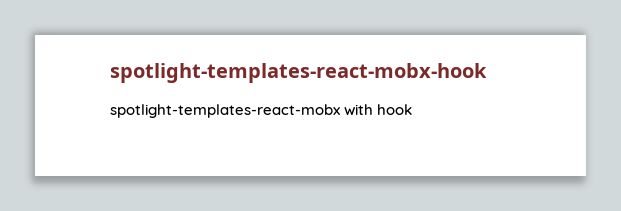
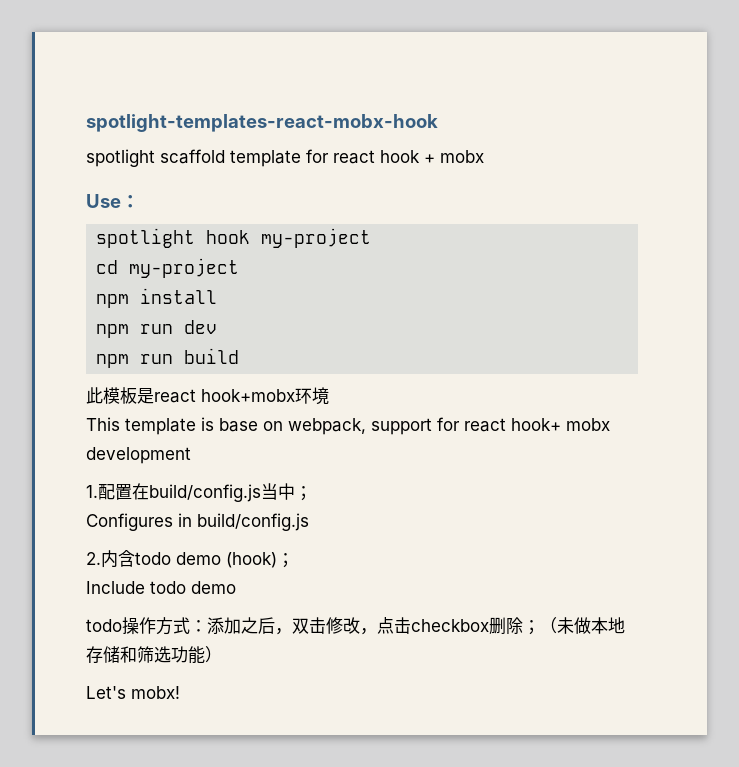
- spotlight-templates-react-mobx with hook
+ spotlight scaffold template for react hook + mobx
+ Use：
+ spotlight hook my-project
+ cd my-project
+ npm install
+ npm run dev
+ npm run build
+ 此模板是react hook+mobx环境
+ This template is base on webpack, support for react hook+ mobx development
+ 1.配置在build/config.js当中；
+ Configures in build/config.js
+ 2.内含todo demo (hook)；
+ Include todo demo
+ todo操作方式：添加之后，双击修改，点击checkbox删除；（未做本地存储和筛选功能）
+ Let's mobx!

